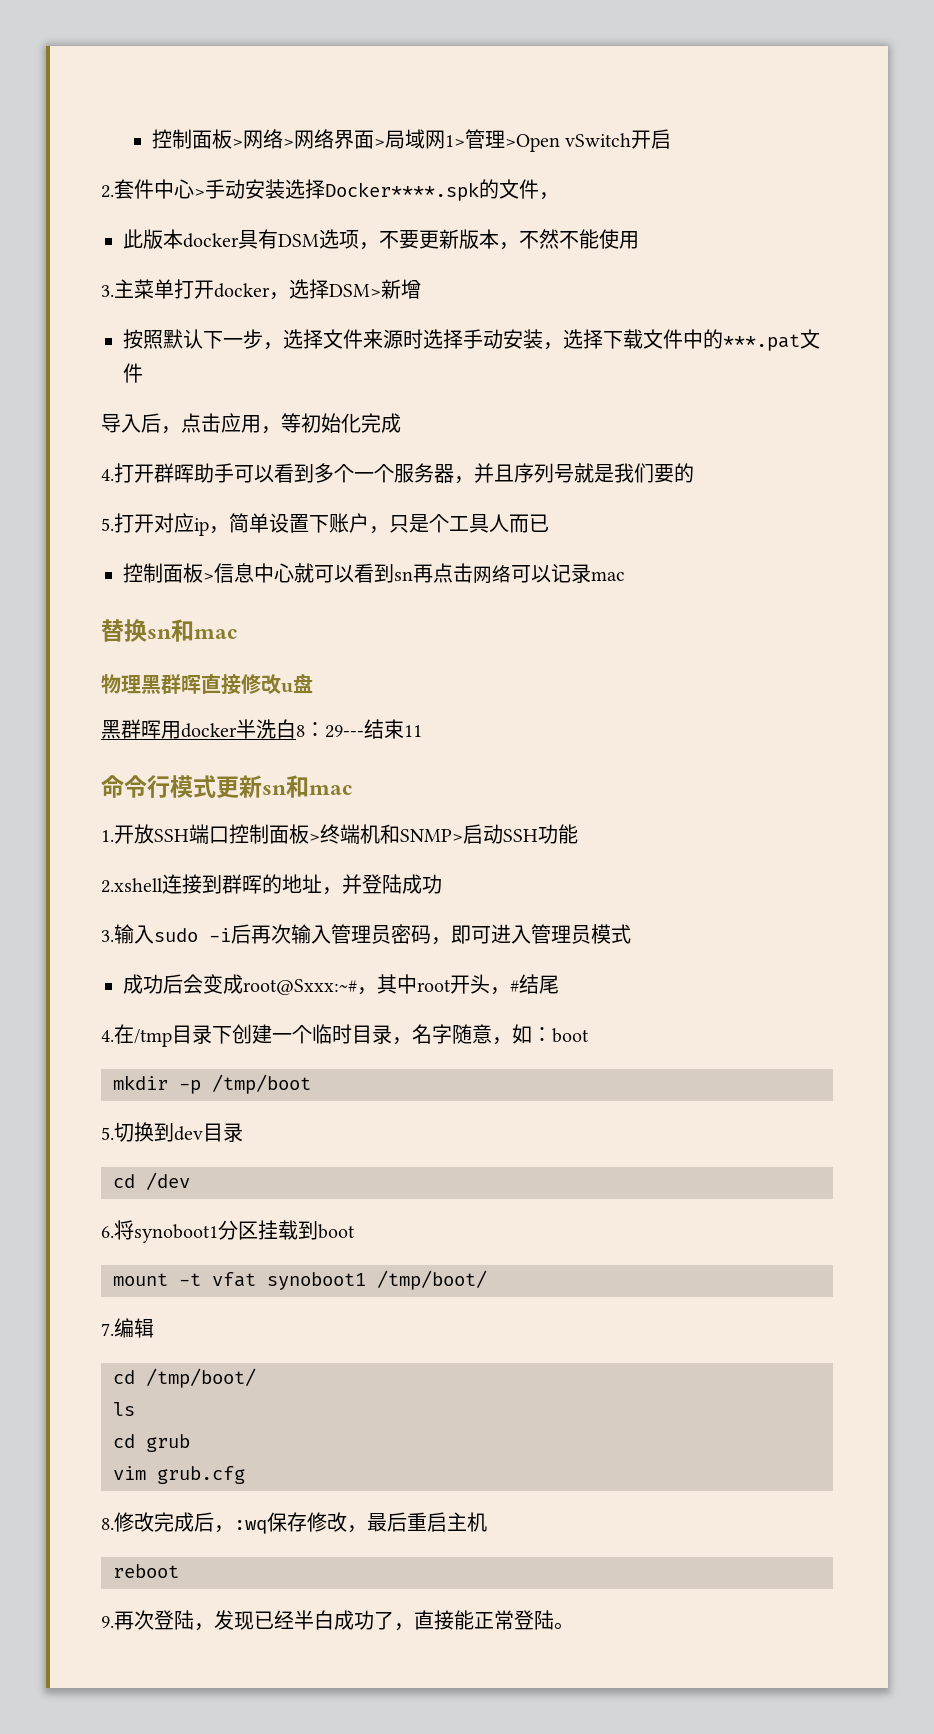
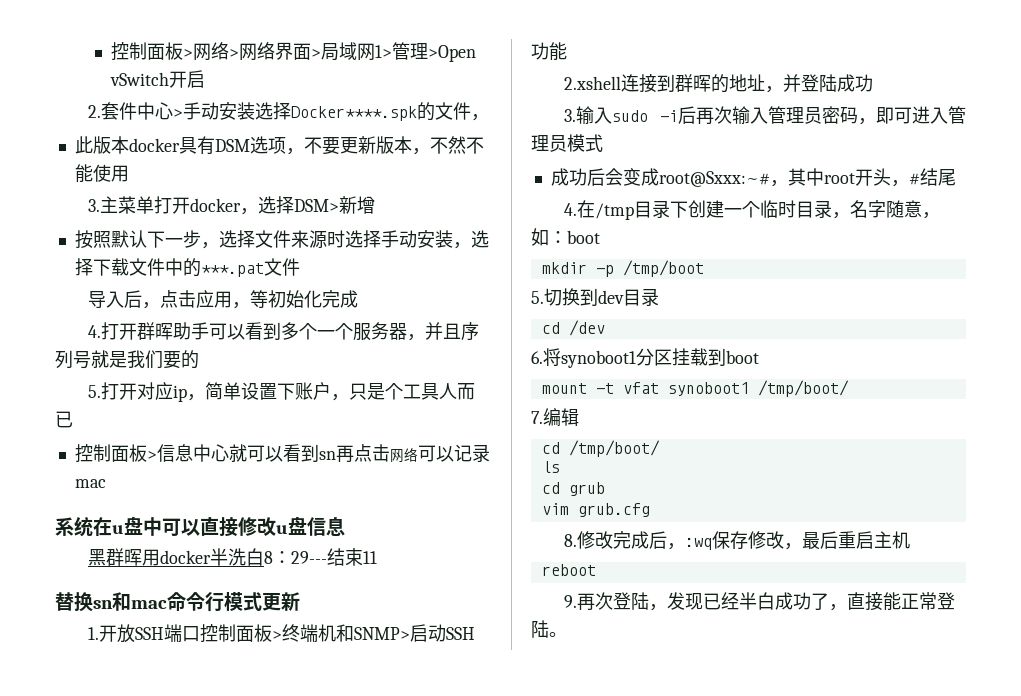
- 替换sn和mac
- 物理黑群晖直接修改u盘
+ 系统在u盘中可以直接修改u盘信息
- 命令行模式更新sn和mac
+ 替换sn和mac命令行模式更新

